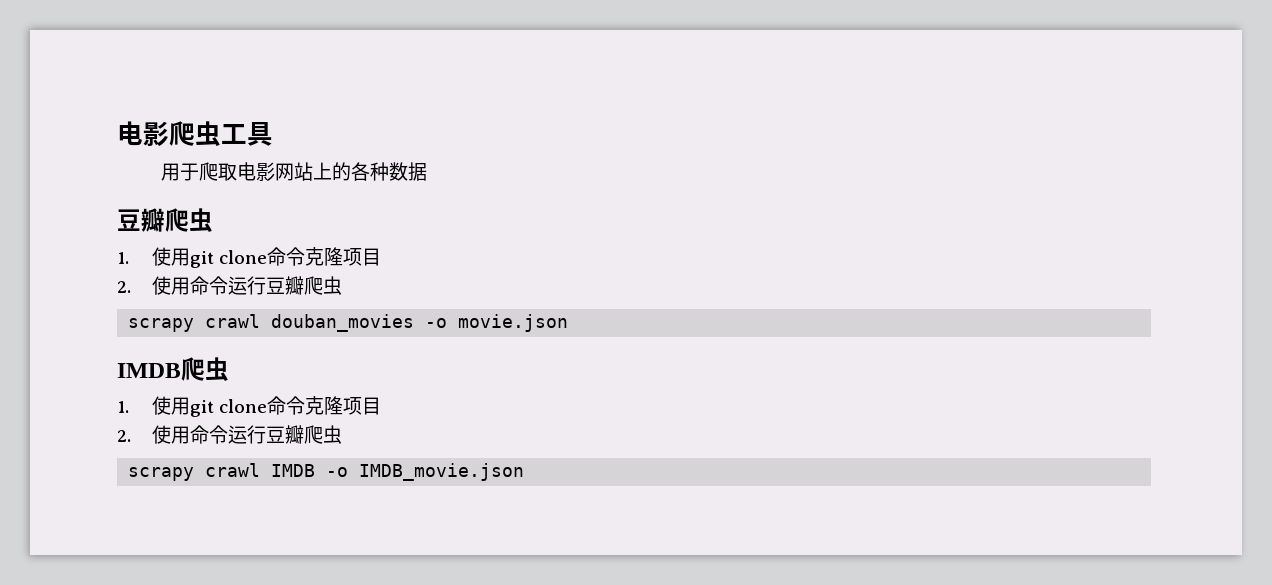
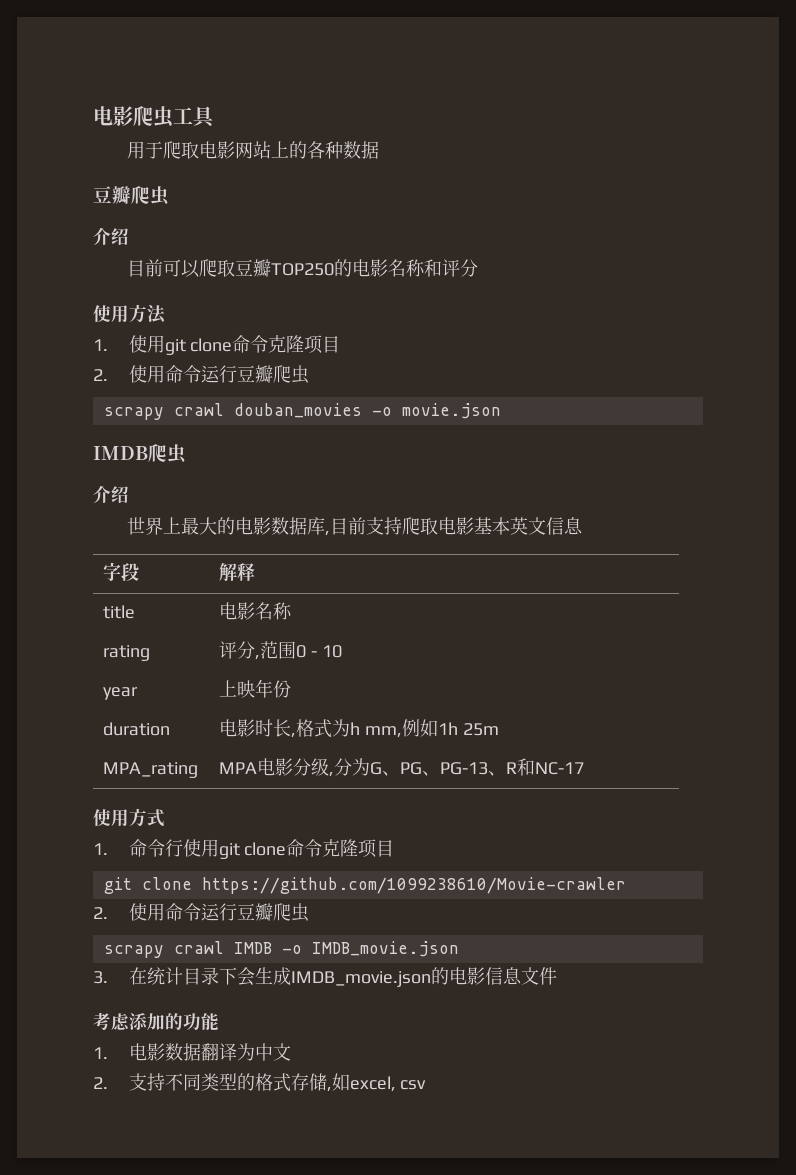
  用于爬取电影网站上的各种数据
  豆瓣爬虫
+ 介绍
+ 目前可以爬取豆瓣TOP250的电影名称和评分
+ 使用方法
  IMDB爬虫
- 1.使用git clone命令克隆项目
+ 介绍
+ 世界上最大的电影数据库,目前支持爬取电影基本英文信息
+ 字段 | 解释
+ title | 电影名称
+ rating | 评分,范围0 - 10
+ year | 上映年份
+ duration | 电影时长,格式为h mm,例如1h 25m
+ MPA_rating | MPA电影分级,分为G、PG、PG-13、R和NC-17
+ 使用方式
+ 1.命令行使用git clone命令克隆项目
+ git clone https://github.com/1099238610/Movie-crawler
+ 3.在统计目录下会生成IMDB_movie.json的电影信息文件
+ 考虑添加的功能
+ 1.电影数据翻译为中文
+ 2.支持不同类型的格式存储,如excel, csv

